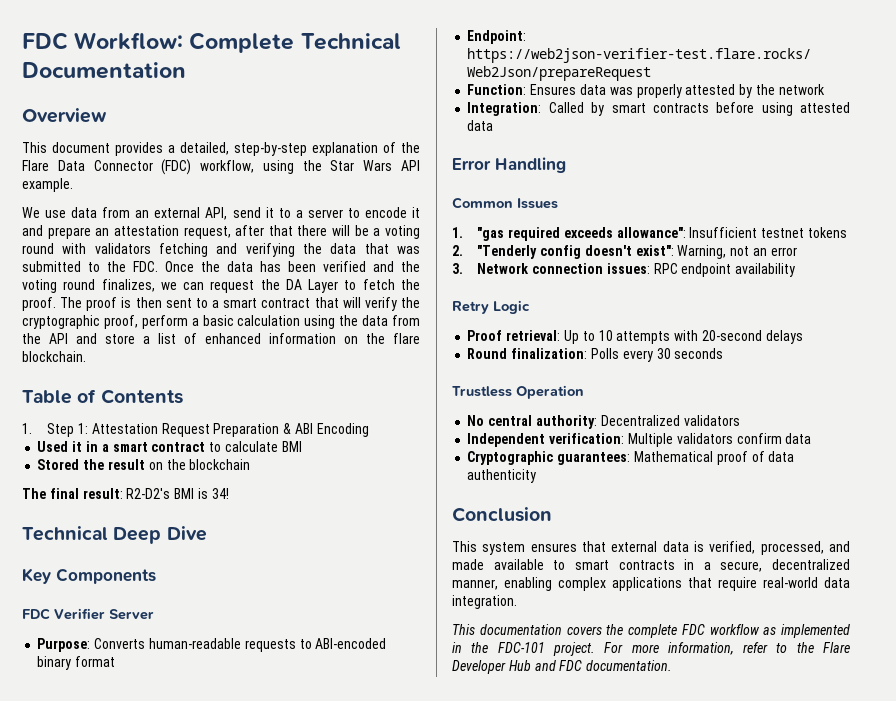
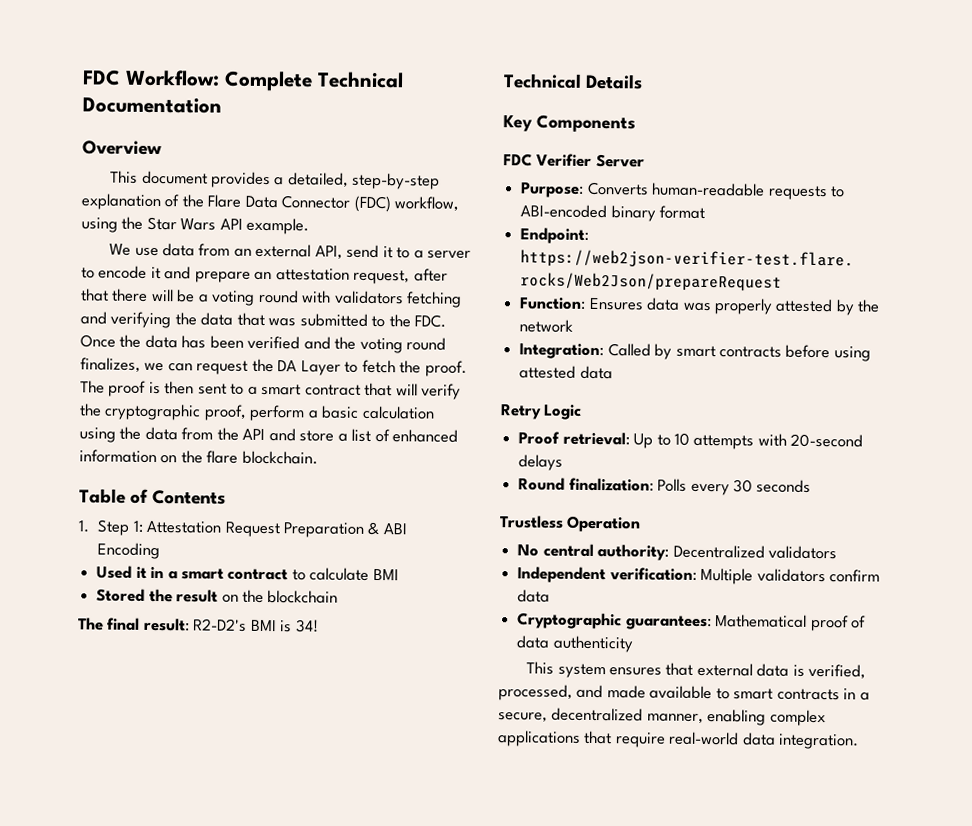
- Technical Deep Dive
+ Technical Details
- Error Handling
- Common Issues
- 1. "gas required exceeds allowance": Insufficient testnet tokens
- 2. "Tenderly config doesn't exist": Warning, not an error
- 3. Network connection issues: RPC endpoint availability
- Conclusion
- This documentation covers the complete FDC workflow as implemented in the FDC-101 project. For more information, refer to the Flare Developer Hub and FDC documentation.

